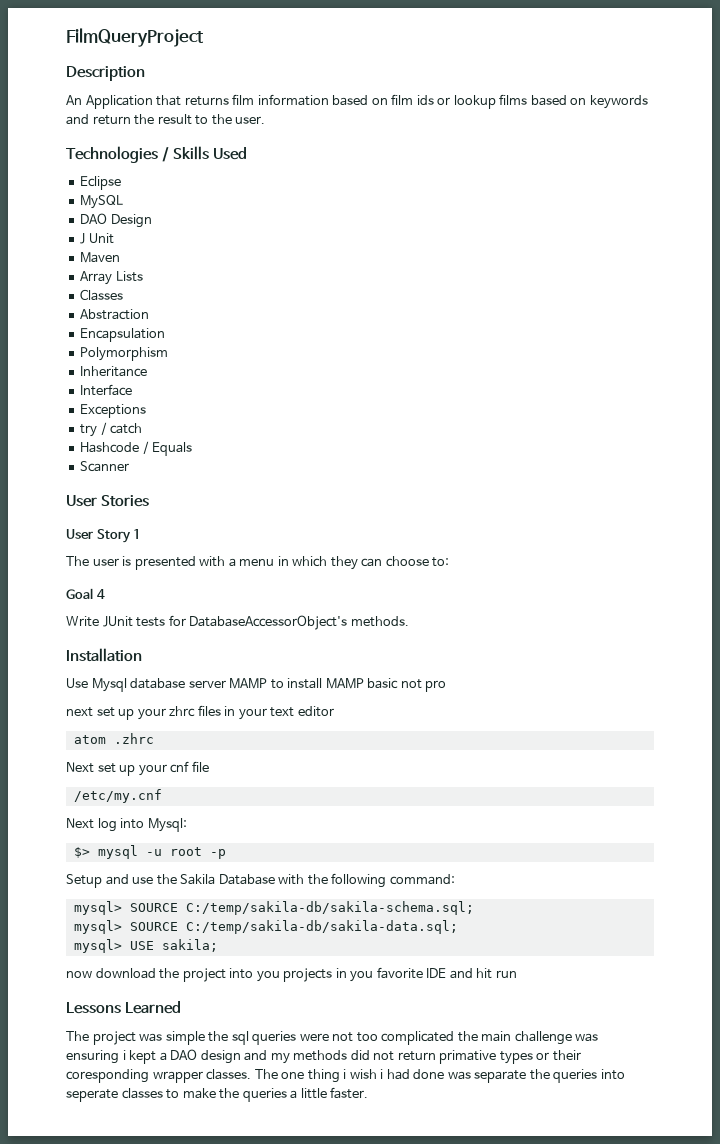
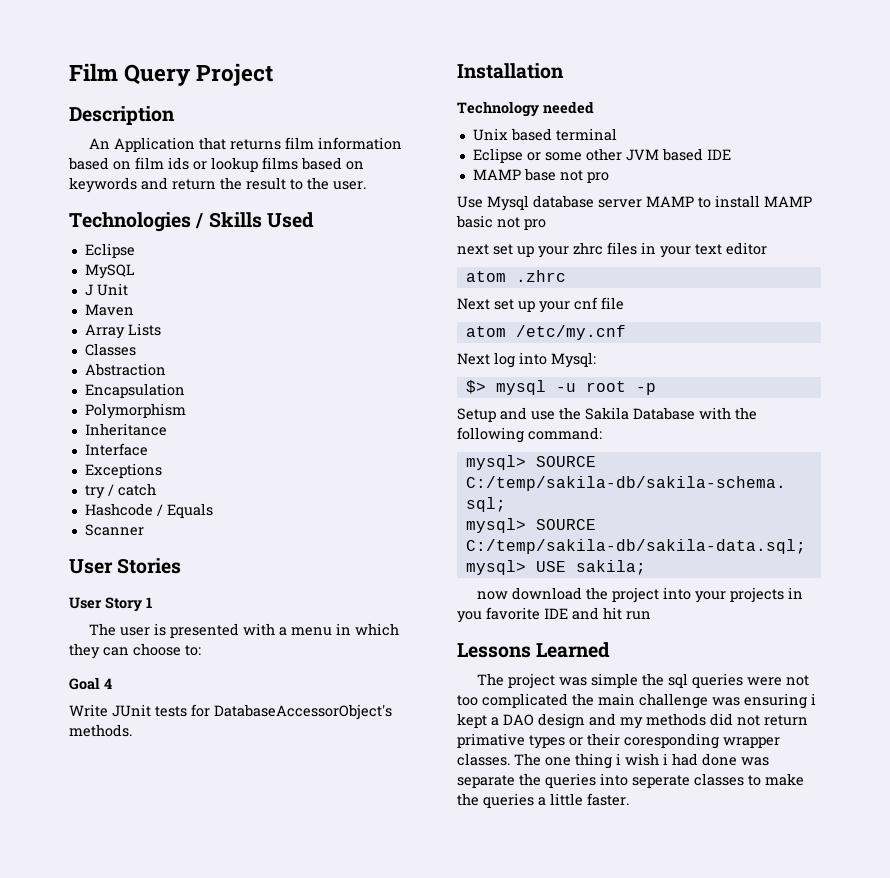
- FilmQueryProject
+ Film Query Project
- DAO Design
+ Technology needed
+ Unix based terminal
+ Eclipse or some other JVM based IDE
+ MAMP base not pro
- /etc/my.cnf
+ atom /etc/my.cnf
- now download the project into you projects in you favorite IDE and hit run
+ now download the project into your projects in you favorite IDE and hit run

